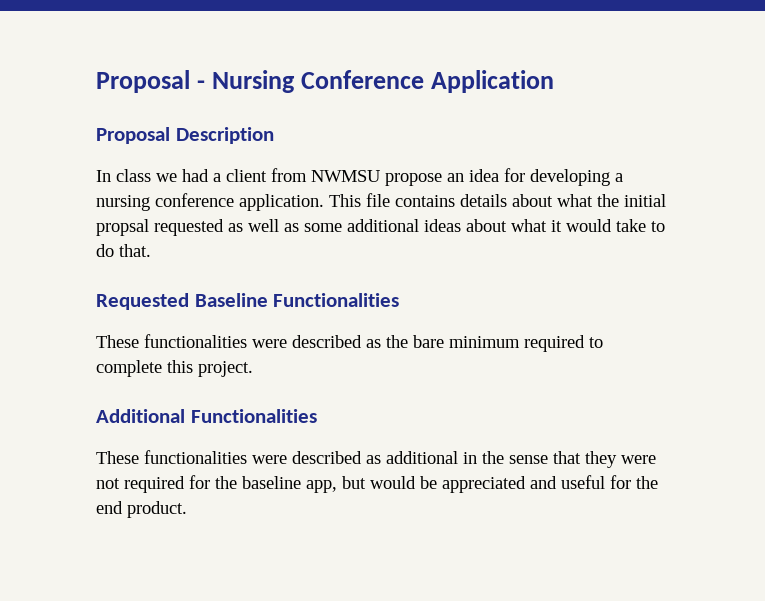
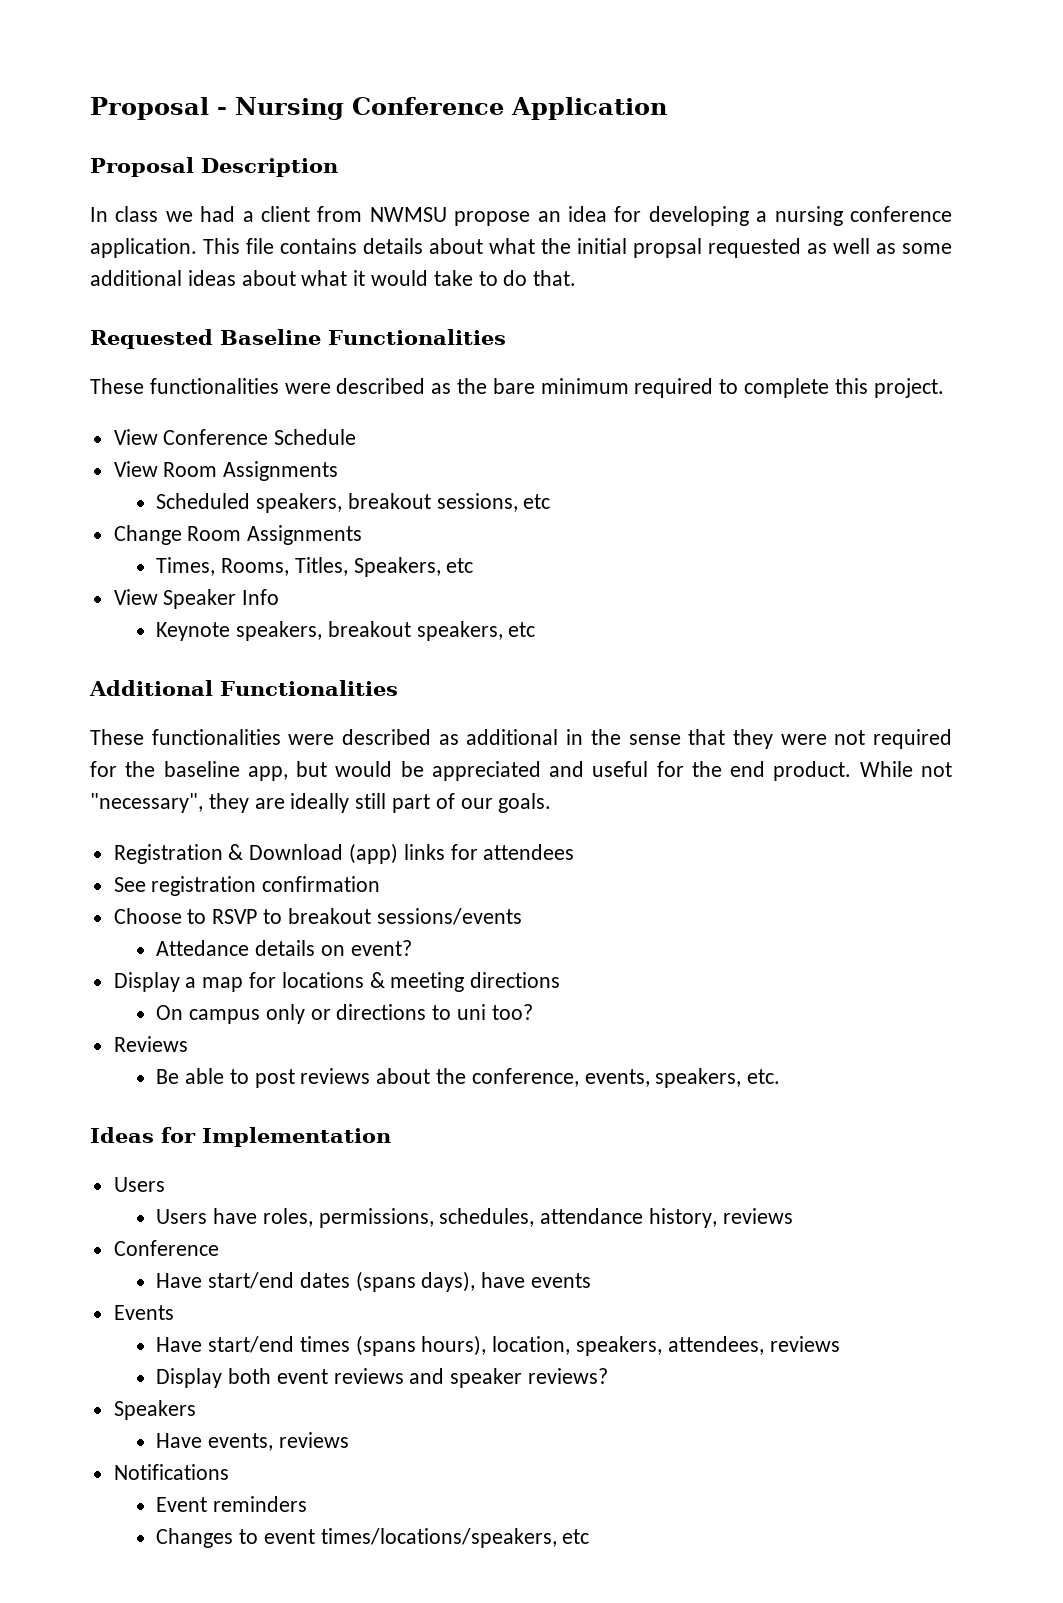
+ View Conference Schedule
+ View Room Assignments
+ Scheduled speakers, breakout sessions, etc
+ Change Room Assignments
+ Times, Rooms, Titles, Speakers, etc
+ View Speaker Info
+ Keynote speakers, breakout speakers, etc
+ While not "necessary", they are ideally still part of our goals.
+ Registration & Download (app) links for attendees
+ See registration confirmation
+ Choose to RSVP to breakout sessions/events
+ Attedance details on event?
+ Display a map for locations & meeting directions
+ On campus only or directions to uni too?
+ Reviews
+ Be able to post reviews about the conference, events, speakers, etc.
+ Ideas for Implementation
+ Users
+ Users have roles, permissions, schedules, attendance history, reviews
+ Conference
+ Have start/end dates (spans days), have events
+ Events
+ Have start/end times (spans hours), location, speakers, attendees, reviews
+ Display both event reviews and speaker reviews?
+ Speakers
+ Have events, reviews
+ Notifications
+ Event reminders
+ Changes to event times/locations/speakers, etc

